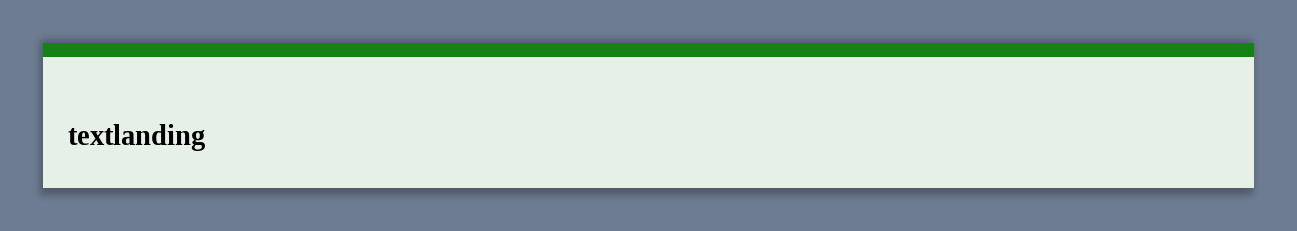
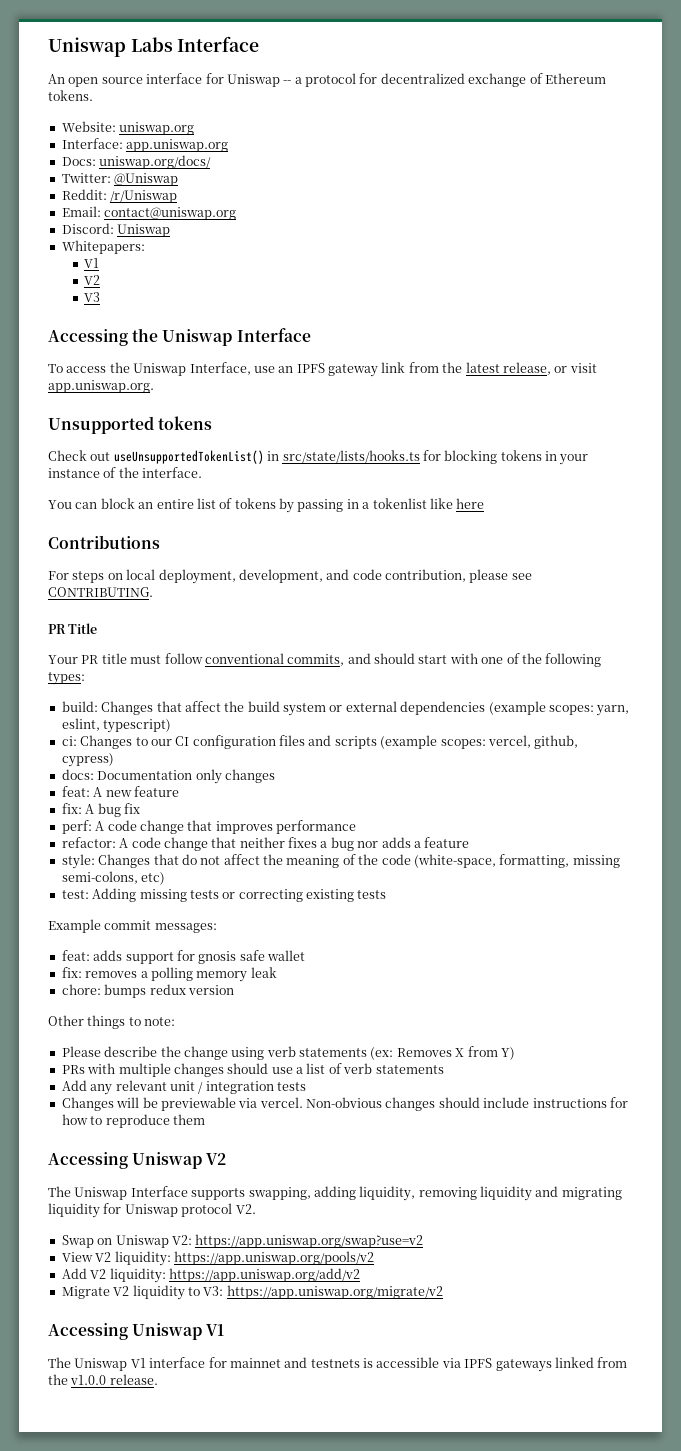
- textlanding
+ Uniswap Labs Interface
+ An open source interface for Uniswap -- a protocol for decentralized exchange of Ethereum tokens.
+ Website: uniswap.org
+ Interface: app.uniswap.org
+ Docs: uniswap.org/docs/
+ Twitter: @Uniswap
+ Reddit: /r/Uniswap
+ Email: contact@uniswap.org
+ Discord: Uniswap
+ Whitepapers:
+ V1
+ V2
+ V3
+ Accessing the Uniswap Interface
+ To access the Uniswap Interface, use an IPFS gateway link from the latest release, or visit app.uniswap.org.
+ Unsupported tokens
+ Check out useUnsupportedTokenList() in src/state/lists/hooks.ts for blocking tokens in your instance of the interface.
+ You can block an entire list of tokens by passing in a tokenlist like here
+ Contributions
+ For steps on local deployment, development, and code contribution, please see CONTRIBUTING.
+ PR Title
+ Your PR title must follow conventional commits, and should start with one of the following types:
+ build: Changes that affect the build system or external dependencies (example scopes: yarn, eslint, typescript)
+ ci: Changes to our CI configuration files and scripts (example scopes: vercel, github, cypress)
+ docs: Documentation only changes
+ feat: A new feature
+ fix: A bug fix
+ perf: A code change that improves performance
+ refactor: A code change that neither fixes a bug nor adds a feature
+ style: Changes that do not affect the meaning of the code (white-space, formatting, missing semi-colons, etc)
+ test: Adding missing tests or correcting existing tests
+ Example commit messages:
+ feat: adds support for gnosis safe wallet
+ fix: removes a polling memory leak
+ chore: bumps redux version
+ Other things to note:
+ Please describe the change using verb statements (ex: Removes X from Y)
+ PRs with multiple changes should use a list of verb statements
+ Add any relevant unit / integration tests
+ Changes will be previewable via vercel. Non-obvious changes should include instructions for how to reproduce them
+ Accessing Uniswap V2
+ The Uniswap Interface supports swapping, adding liquidity, removing liquidity and migrating liquidity for Uniswap protocol V2.
+ Swap on Uniswap V2: https://app.uniswap.org/swap?use=v2
+ View V2 liquidity: https://app.uniswap.org/pools/v2
+ Add V2 liquidity: https://app.uniswap.org/add/v2
+ Migrate V2 liquidity to V3: https://app.uniswap.org/migrate/v2
+ Accessing Uniswap V1
+ The Uniswap V1 interface for mainnet and testnets is accessible via IPFS gateways linked from the v1.0.0 release.

